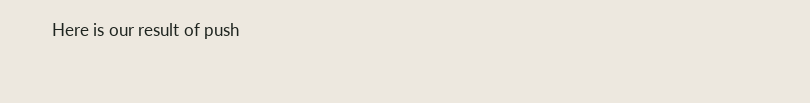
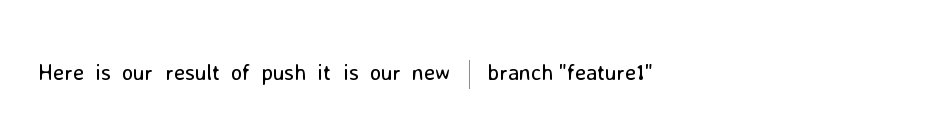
- Here is our result of push
+ Here is our result of push it is our new branch "feature1"

